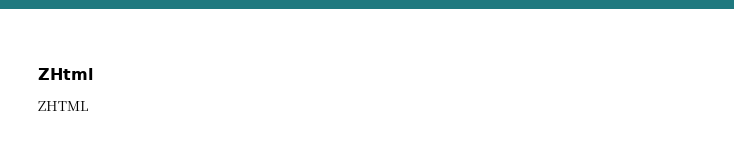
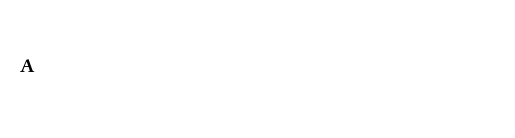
- ZHtml
- ZHTML
+ A

